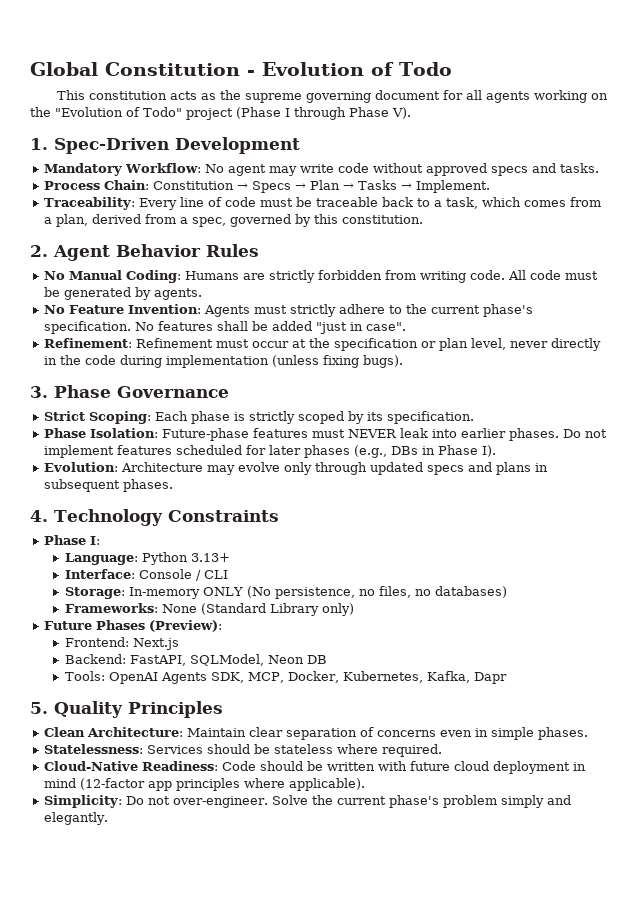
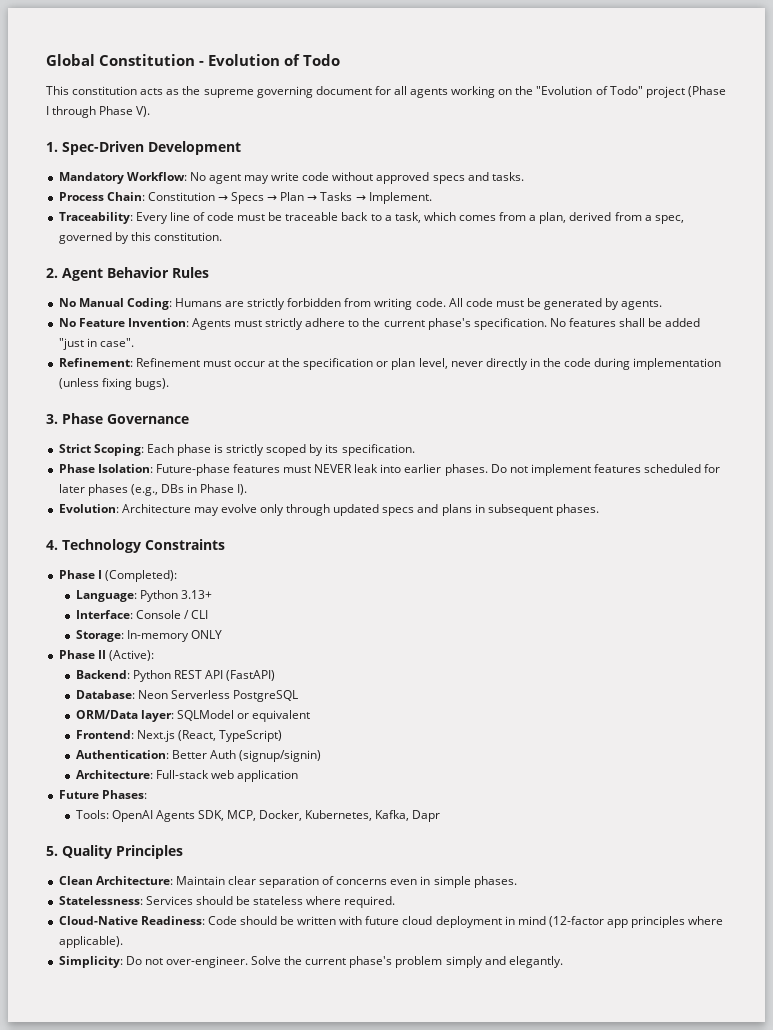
- Phase I:
+ Phase I (Completed):
- Storage: In-memory ONLY (No persistence, no files, no databases)
- Frameworks: None (Standard Library only)
- Future Phases (Preview):
- Frontend: Next.js
- Backend: FastAPI, SQLModel, Neon DB
+ Storage: In-memory ONLY
+ Phase II (Active):
+ Backend: Python REST API (FastAPI)
+ Database: Neon Serverless PostgreSQL
+ ORM/Data layer: SQLModel or equivalent
+ Frontend: Next.js (React, TypeScript)
+ Authentication: Better Auth (signup/signin)
+ Architecture: Full-stack web application
+ Future Phases:

